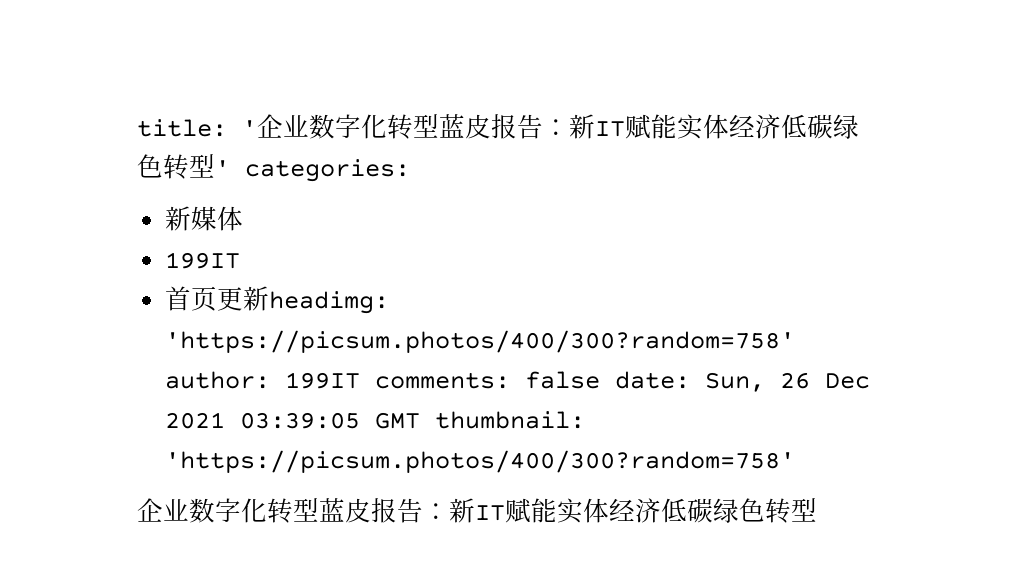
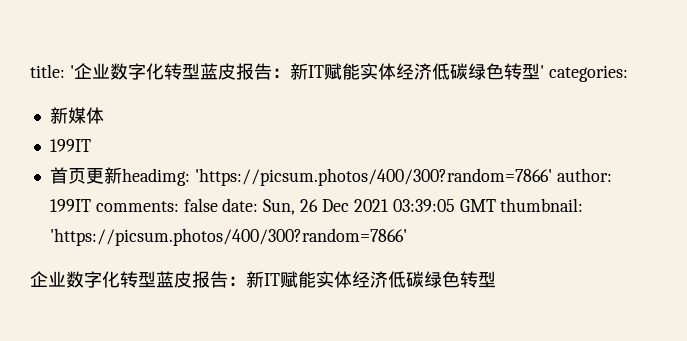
- 首页更新headimg: 'https://picsum.photos/400/300?random=758' author: 199IT comments: false date: Sun, 26 Dec 2021 03:39:05 GMT thumbnail: 'https://picsum.photos/400/300?random=758'
+ 首页更新headimg: 'https://picsum.photos/400/300?random=7866' author: 199IT comments: false date: Sun, 26 Dec 2021 03:39:05 GMT thumbnail: 'https://picsum.photos/400/300?random=7866'

